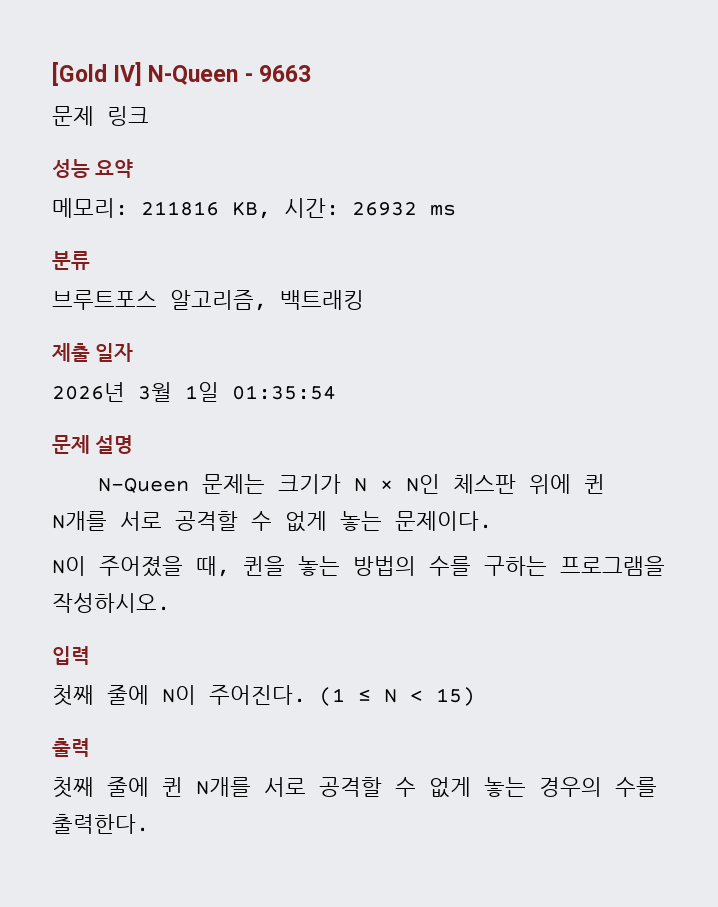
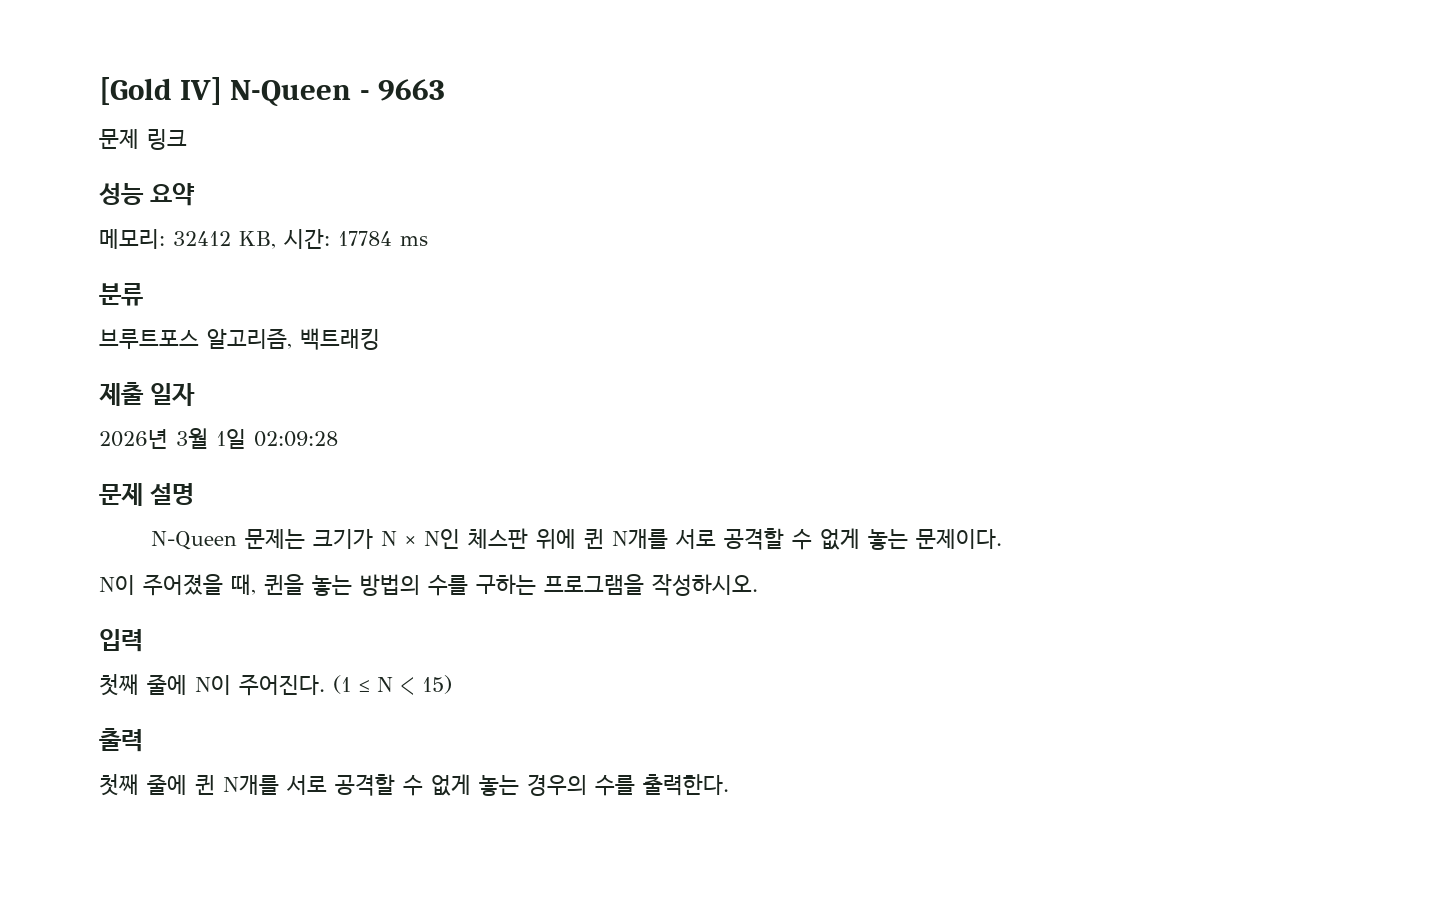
- 메모리: 211816 KB, 시간: 26932 ms
+ 메모리: 32412 KB, 시간: 17784 ms
- 2026년 3월 1일 01:35:54
+ 2026년 3월 1일 02:09:28

